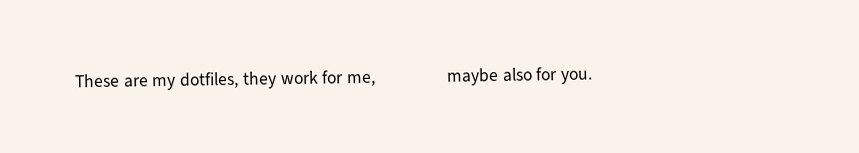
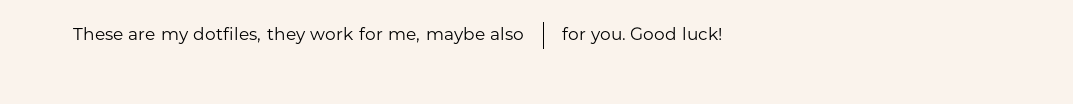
+ Good luck!

